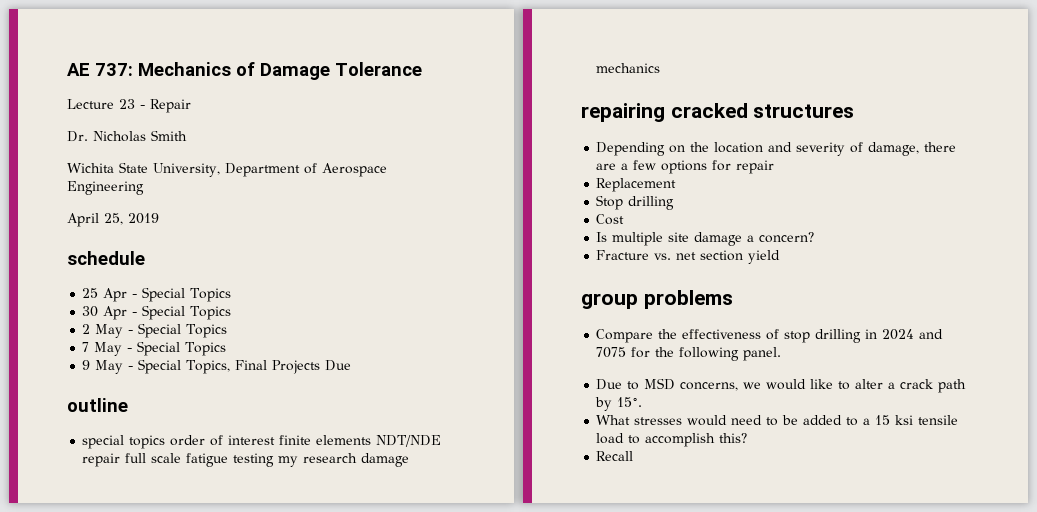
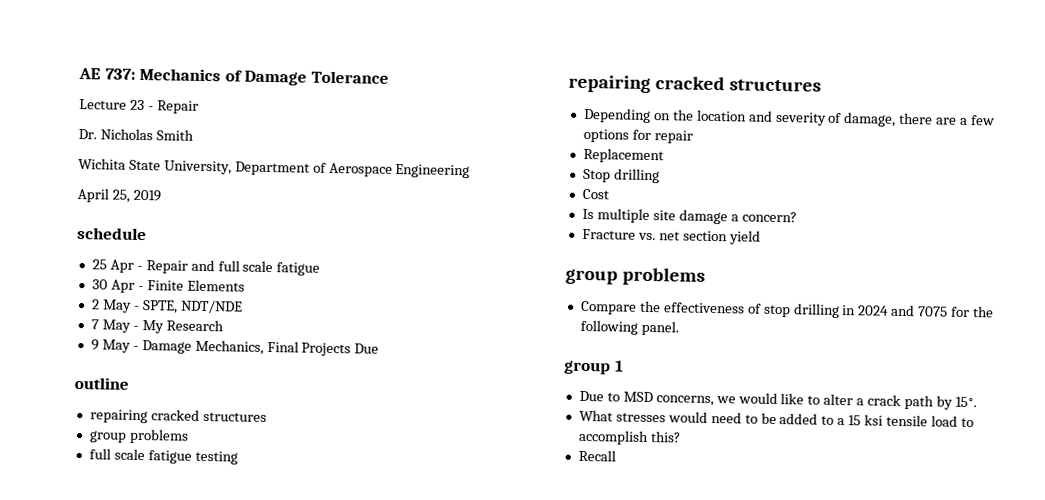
- 25 Apr - Special Topics
+ 25 Apr - Repair and full scale fatigue
- 30 Apr - Special Topics
+ 30 Apr - Finite Elements
- 2 May - Special Topics
+ 2 May - SPTE, NDT/NDE
- 7 May - Special Topics
+ 7 May - My Research
- 9 May - Special Topics, Final Projects Due
+ 9 May - Damage Mechanics, Final Projects Due
  outline
- special topics order of interest finite elements NDT/NDE repair full scale fatigue testing my research damage mechanics
+ repairing cracked structures
+ group problems
+ full scale fatigue testing
+ group 1

